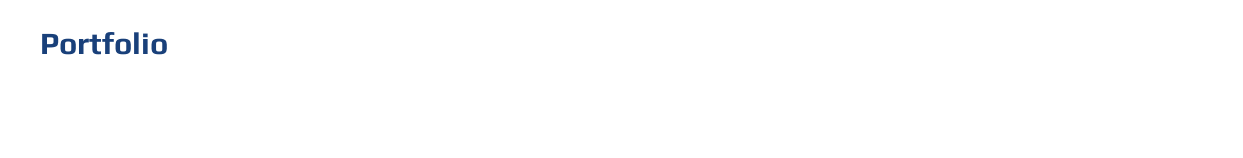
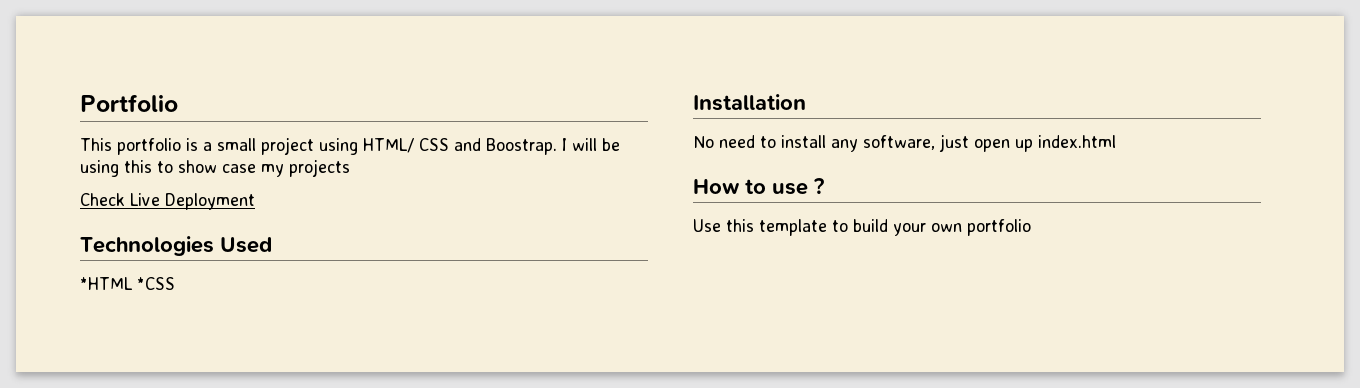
+ This portfolio is a small project using HTML/ CSS and Boostrap. I will be using this to show case my projects
+ Check Live Deployment
+ Technologies Used
+ *HTML *CSS
+ Installation
+ No need to install any software, just open up index.html
+ How to use ?
+ Use this template to build your own portfolio

